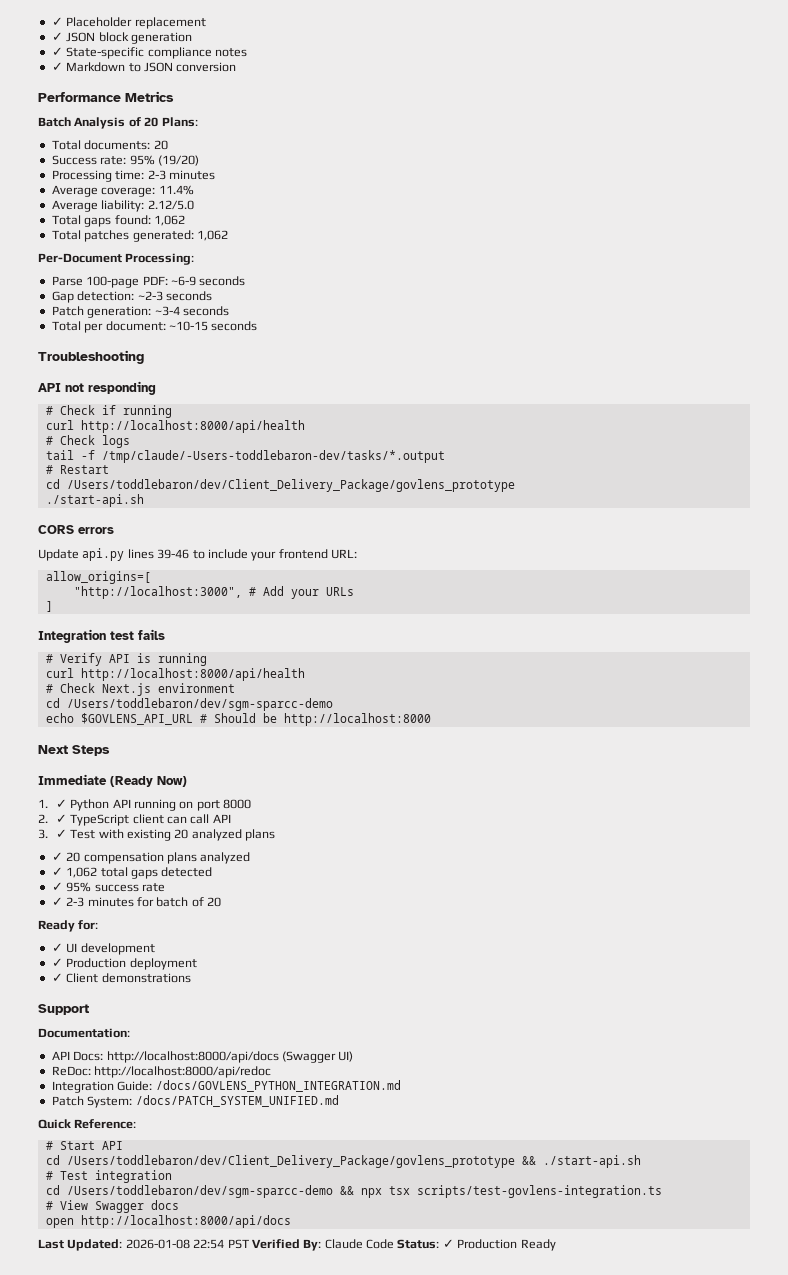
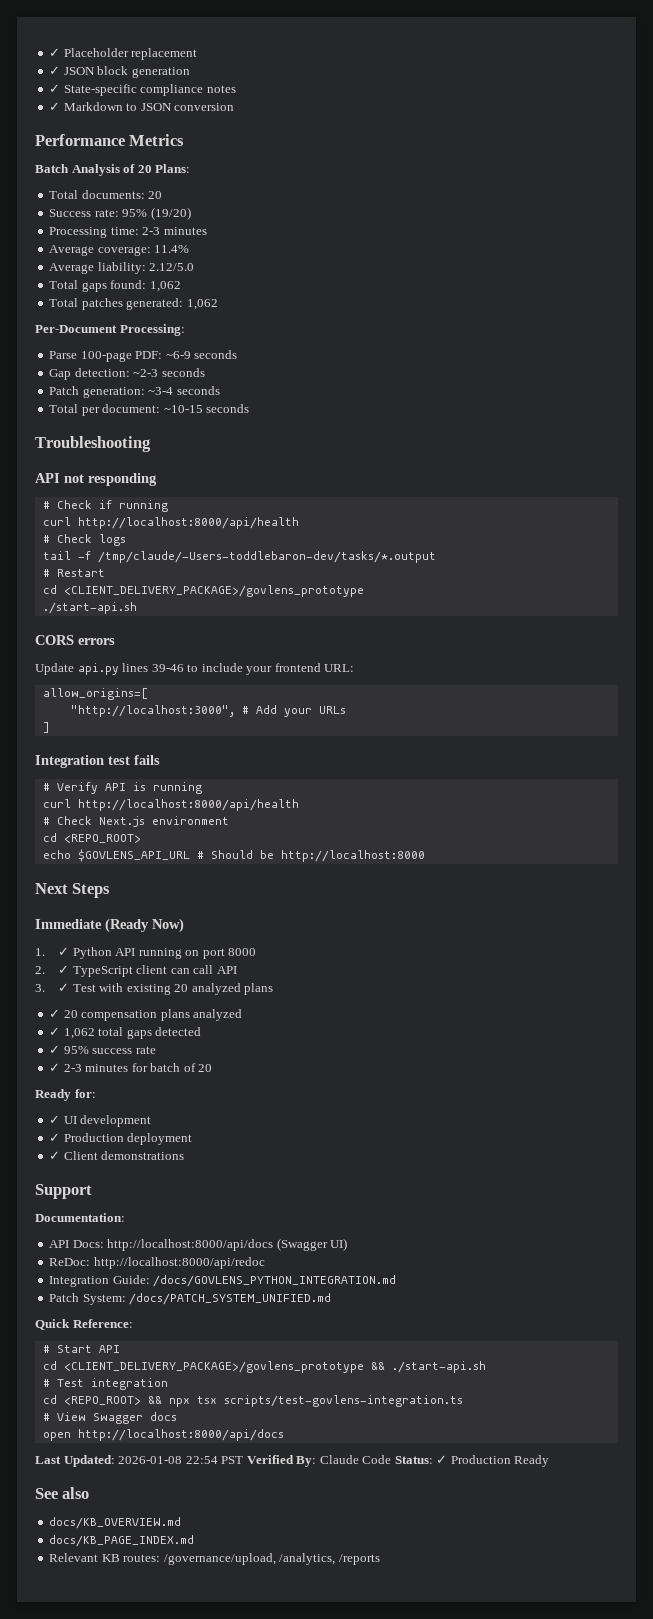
  # Restart
- cd /Users/toddlebaron/dev/Client_Delivery_Package/govlens_prototype
+ cd <CLIENT_DELIVERY_PACKAGE>/govlens_prototype
  # Check Next.js environment
- cd /Users/toddlebaron/dev/sgm-sparcc-demo
+ cd <REPO_ROOT>
- cd /Users/toddlebaron/dev/Client_Delivery_Package/govlens_prototype && ./start-api.sh
+ cd <CLIENT_DELIVERY_PACKAGE>/govlens_prototype && ./start-api.sh
- cd /Users/toddlebaron/dev/sgm-sparcc-demo && npx tsx scripts/test-govlens-integration.ts
+ cd <REPO_ROOT> && npx tsx scripts/test-govlens-integration.ts
+ See also
+ docs/KB_OVERVIEW.md
+ docs/KB_PAGE_INDEX.md
+ Relevant KB routes: /governance/upload, /analytics, /reports

